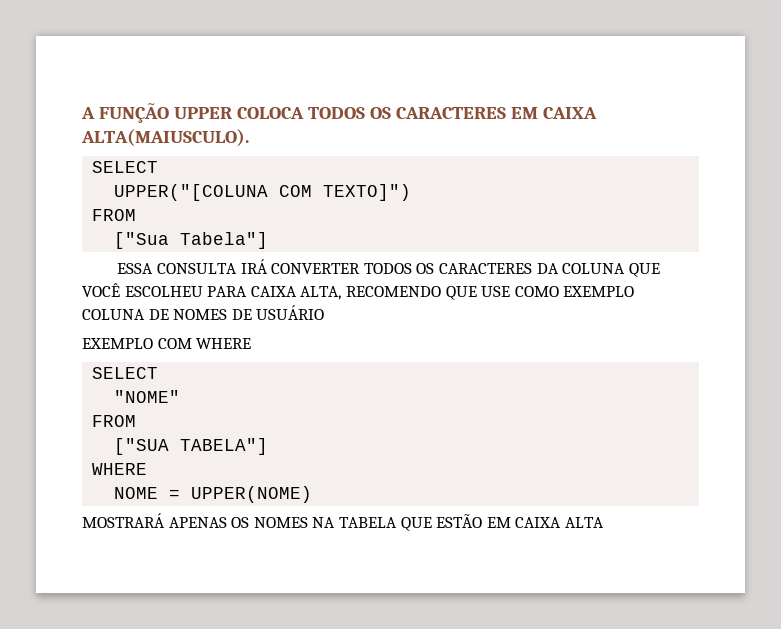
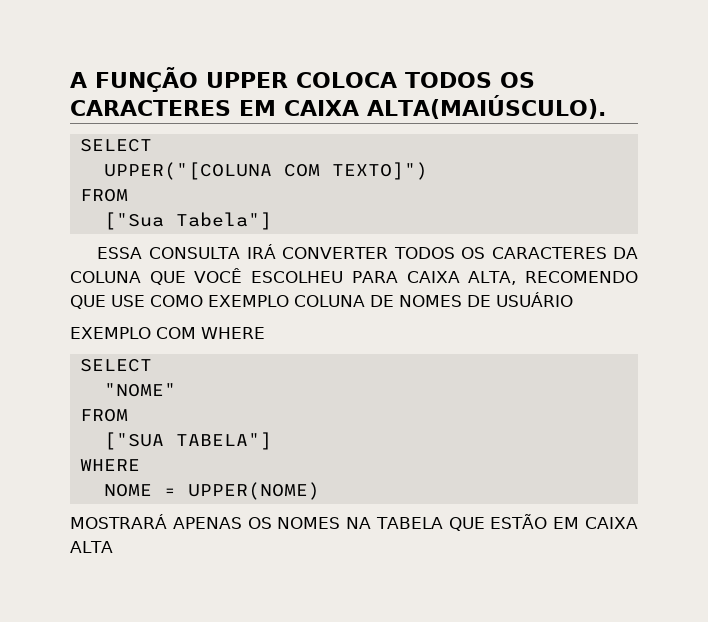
- A FUNÇÃO UPPER COLOCA TODOS OS CARACTERES EM CAIXA ALTA(MAIUSCULO).
+ A FUNÇÃO UPPER COLOCA TODOS OS CARACTERES EM CAIXA ALTA(MAIÚSCULO).

